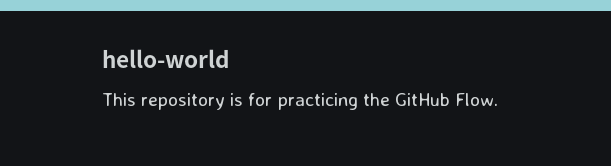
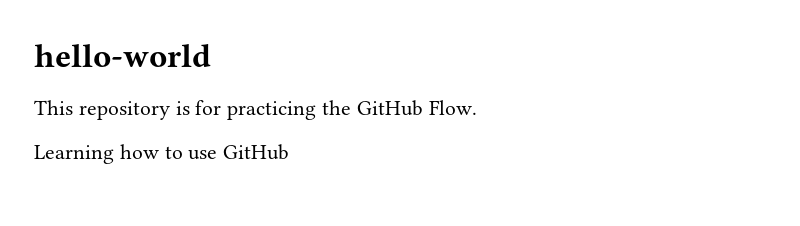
+ Learning how to use GitHub

